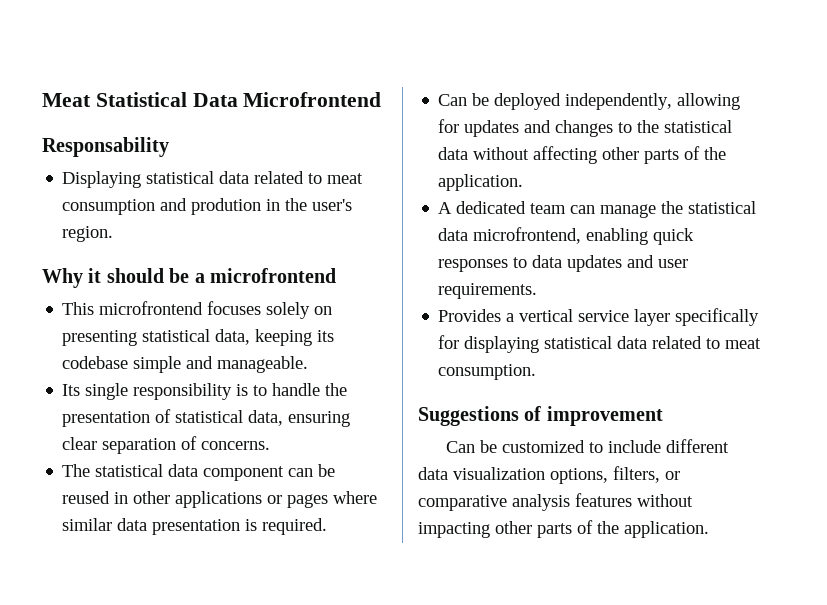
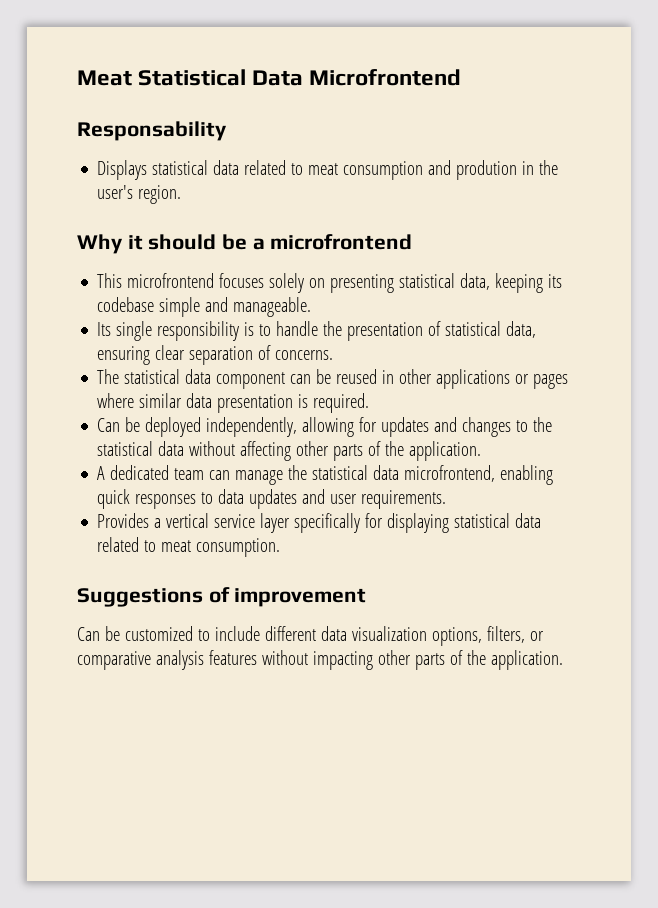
- Displaying statistical data related to meat consumption and prodution in the user's region.
+ Displays statistical data related to meat consumption and prodution in the user's region.

